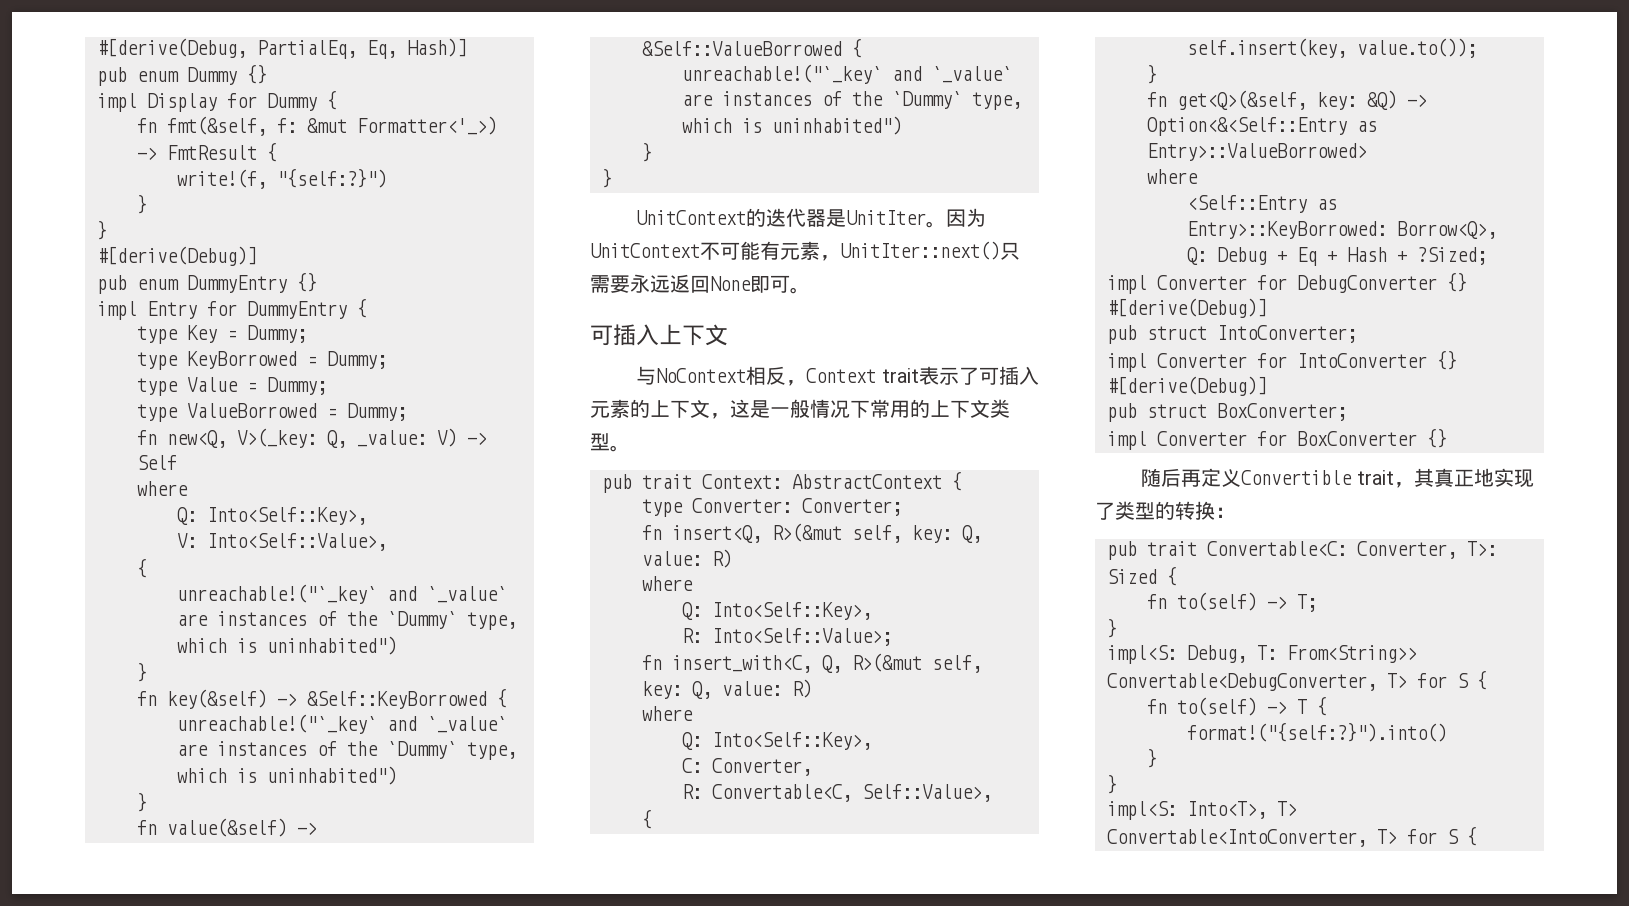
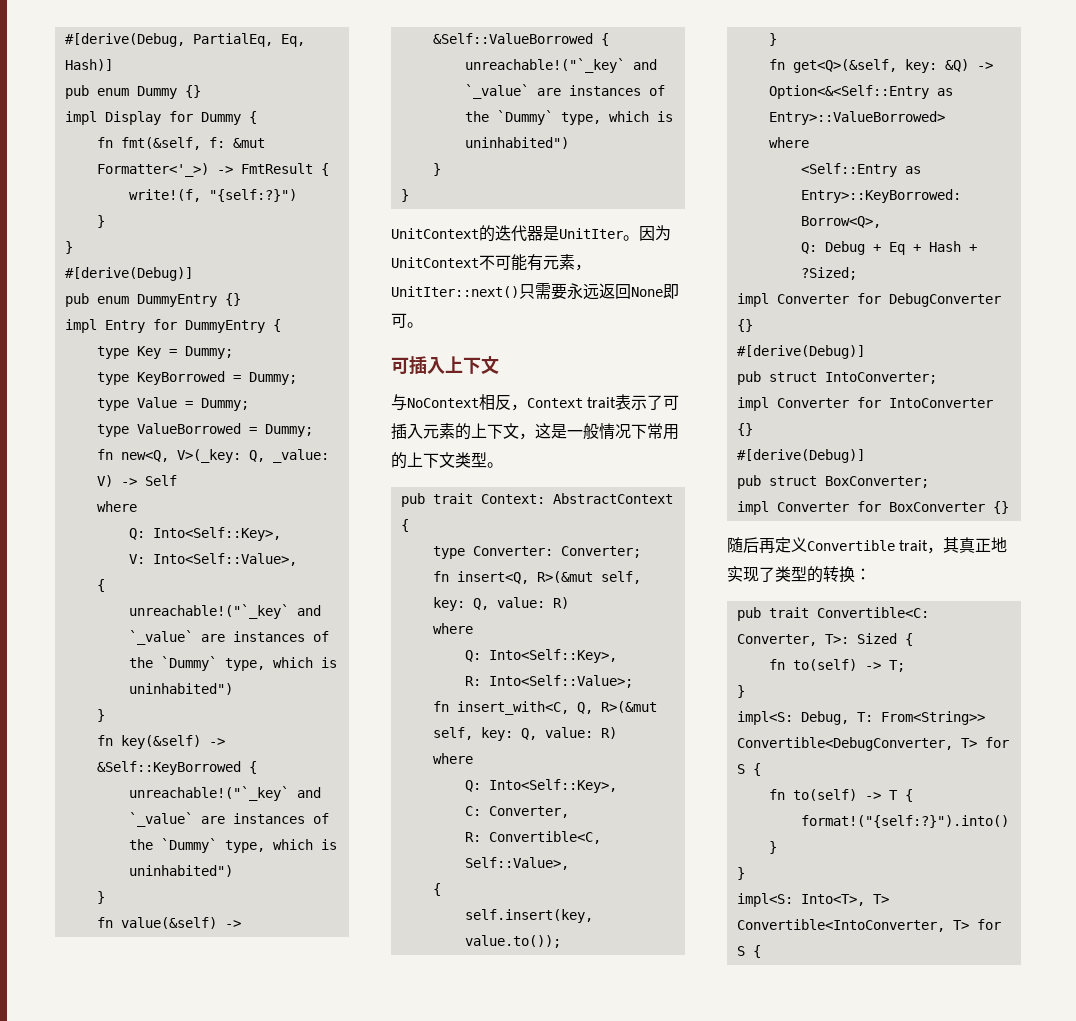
- R: Convertable<C, Self::Value>,
+ R: Convertible<C, Self::Value>,
- pub trait Convertable<C: Converter, T>: Sized {
+ pub trait Convertible<C: Converter, T>: Sized {
- impl<S: Debug, T: From<String>> Convertable<DebugConverter, T> for S {
+ impl<S: Debug, T: From<String>> Convertible<DebugConverter, T> for S {
- impl<S: Into<T>, T> Convertable<IntoConverter, T> for S {
+ impl<S: Into<T>, T> Convertible<IntoConverter, T> for S {

